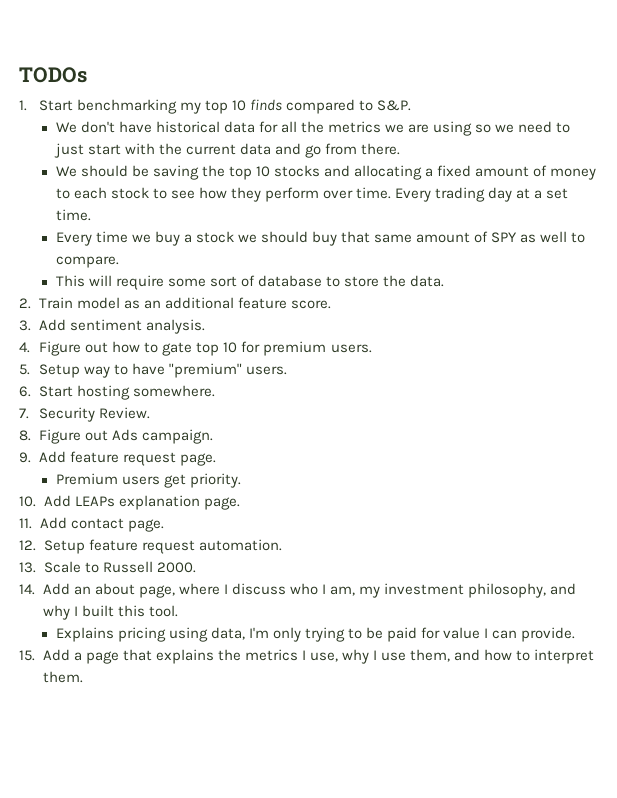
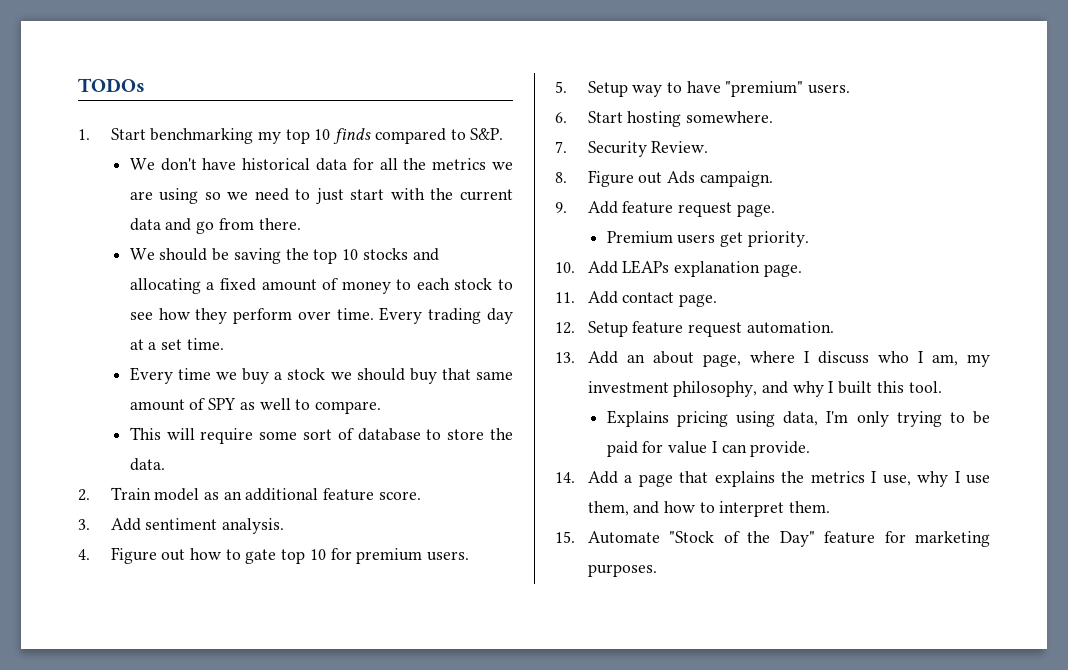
- 13. Scale to Russell 2000.
- 14. Add an about page, where I discuss who I am, my investment philosophy, and why I built this tool.
+ 13. Add an about page, where I discuss who I am, my investment philosophy, and why I built this tool.
- 15. Add a page that explains the metrics I use, why I use them, and how to interpret them.
+ 14. Add a page that explains the metrics I use, why I use them, and how to interpret them.
+ 15. Automate "Stock of the Day" feature for marketing purposes.

